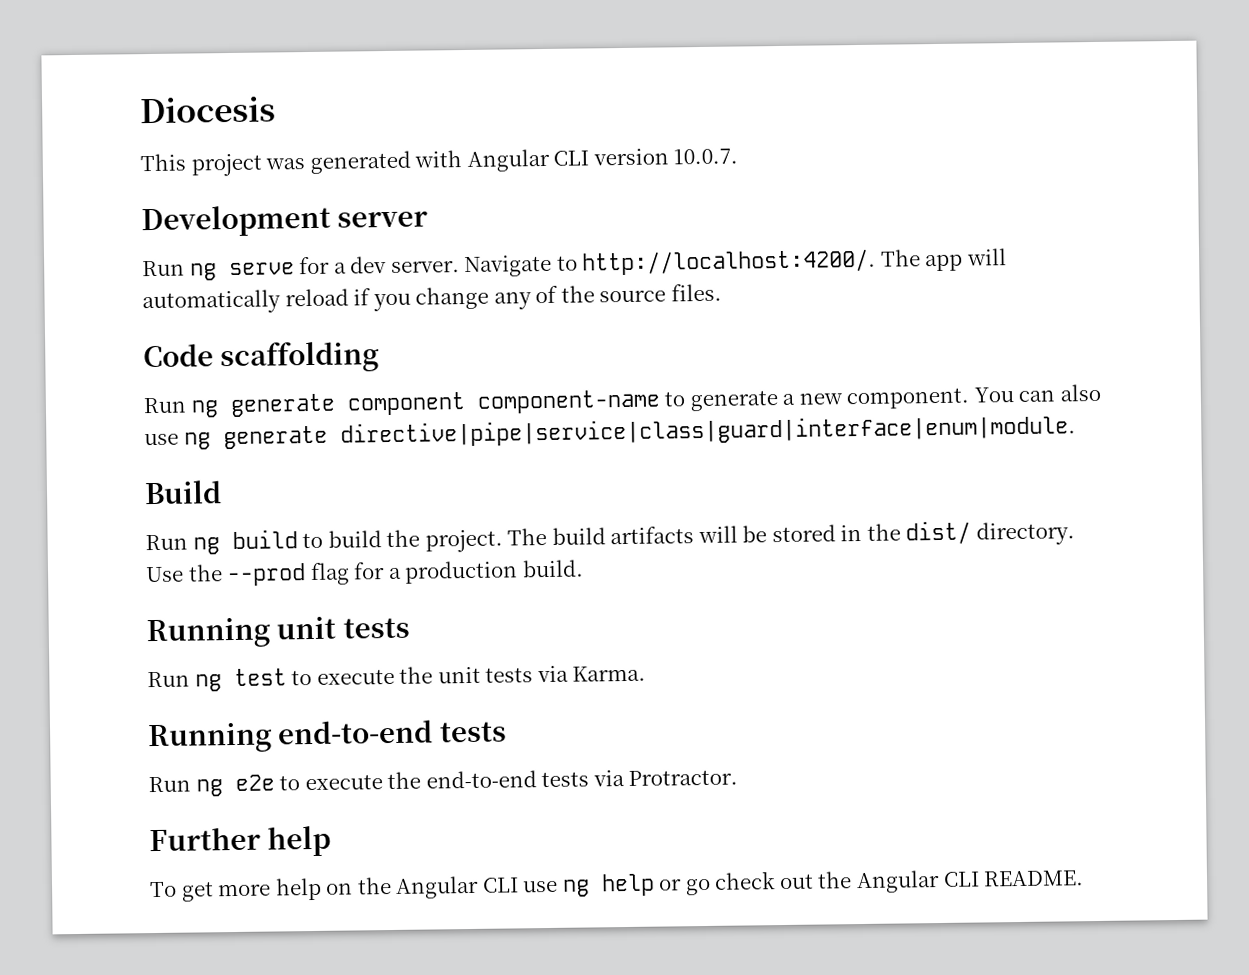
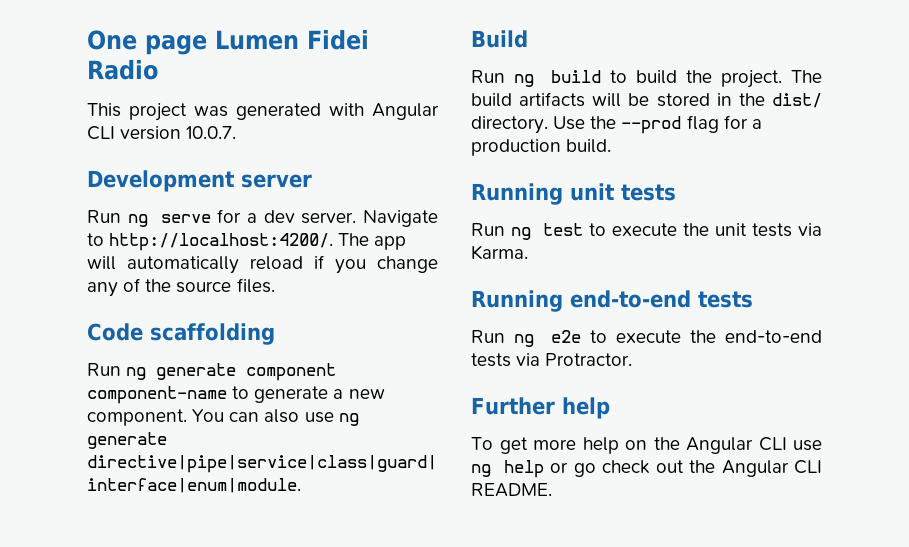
- Diocesis
+ One page Lumen Fidei Radio

